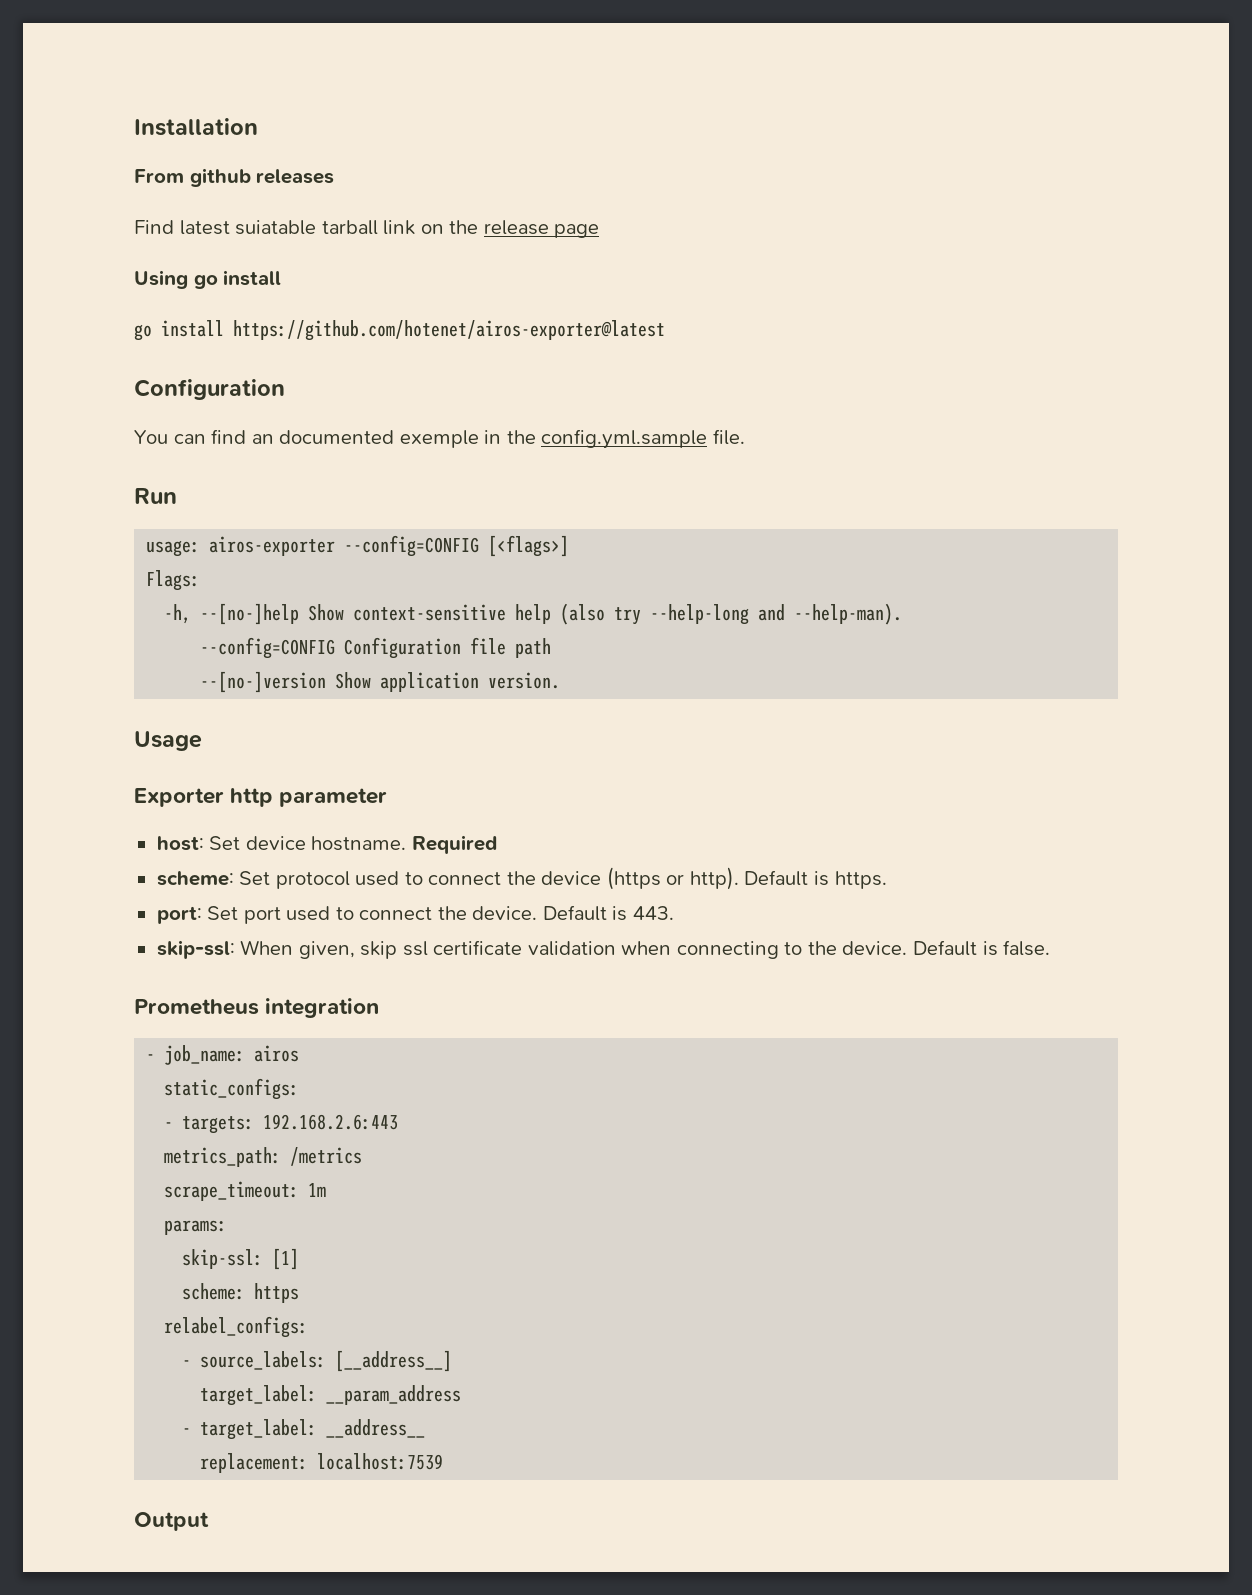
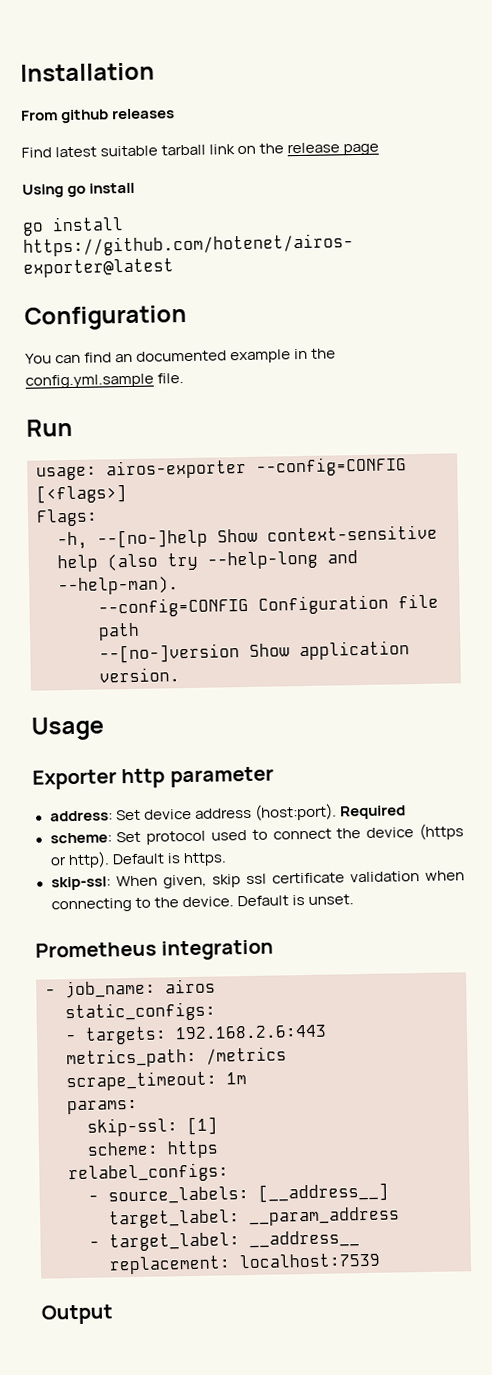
- Find latest suiatable tarball link on the release page
+ Find latest suitable tarball link on the release page
- You can find an documented exemple in the config.yml.sample file.
+ You can find an documented example in the config.yml.sample file.
- host: Set device hostname.
+ address: Set device address (host:port).
- port: Set port used to connect the device. Default is 443.
- Default is false.
+ Default is unset.

